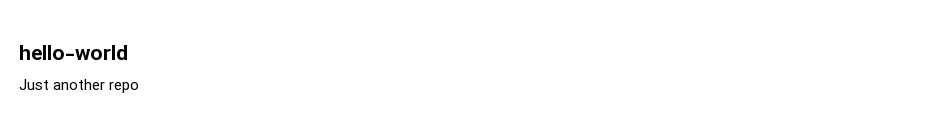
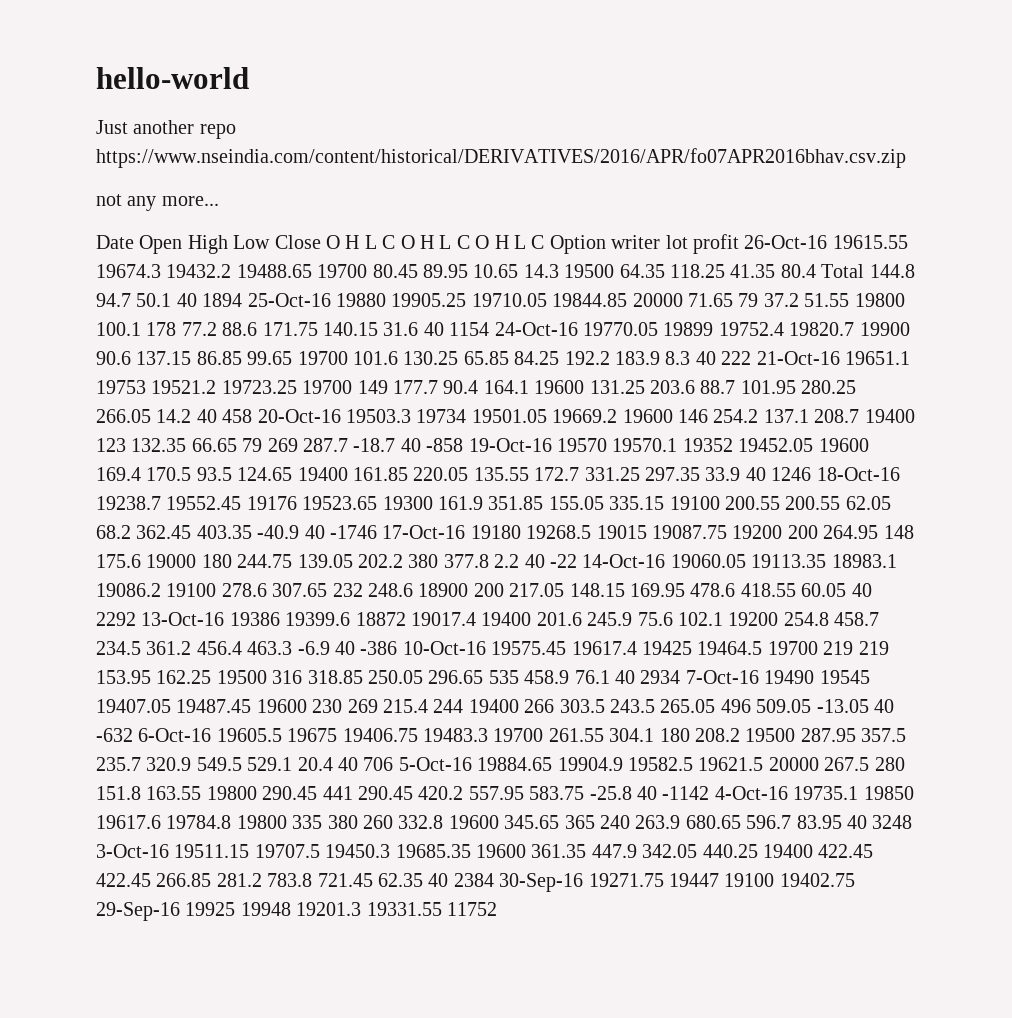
- Just another repo
+ Just another repo https://www.nseindia.com/content/historical/DERIVATIVES/2016/APR/fo07APR2016bhav.csv.zip
+ not any more...
+ Date Open High Low Close O H L C O H L C O H L C Option writer lot profit 26-Oct-16 19615.55 19674.3 19432.2 19488.65 19700 80.45 89.95 10.65 14.3 19500 64.35 118.25 41.35 80.4 Total 144.8 94.7 50.1 40 1894 25-Oct-16 19880 19905.25 19710.05 19844.85 20000 71.65 79 37.2 51.55 19800 100.1 178 77.2 88.6 171.75 140.15 31.6 40 1154 24-Oct-16 19770.05 19899 19752.4 19820.7 19900 90.6 137.15 86.85 99.65 19700 101.6 130.25 65.85 84.25 192.2 183.9 8.3 40 222 21-Oct-16 19651.1 19753 19521.2 19723.25 19700 149 177.7 90.4 164.1 19600 131.25 203.6 88.7 101.95 280.25 266.05 14.2 40 458 20-Oct-16 19503.3 19734 19501.05 19669.2 19600 146 254.2 137.1 208.7 19400 123 132.35 66.65 79 269 287.7 -18.7 40 -858 19-Oct-16 19570 19570.1 19352 19452.05 19600 169.4 170.5 93.5 124.65 19400 161.85 220.05 135.55 172.7 331.25 297.35 33.9 40 1246 18-Oct-16 19238.7 19552.45 19176 19523.65 19300 161.9 351.85 155.05 335.15 19100 200.55 200.55 62.05 68.2 362.45 403.35 -40.9 40 -1746 17-Oct-16 19180 19268.5 19015 19087.75 19200 200 264.95 148 175.6 19000 180 244.75 139.05 202.2 380 377.8 2.2 40 -22 14-Oct-16 19060.05 19113.35 18983.1 19086.2 19100 278.6 307.65 232 248.6 18900 200 217.05 148.15 169.95 478.6 418.55 60.05 40 2292 13-Oct-16 19386 19399.6 18872 19017.4 19400 201.6 245.9 75.6 102.1 19200 254.8 458.7 234.5 361.2 456.4 463.3 -6.9 40 -386 10-Oct-16 19575.45 19617.4 19425 19464.5 19700 219 219 153.95 162.25 19500 316 318.85 250.05 296.65 535 458.9 76.1 40 2934 7-Oct-16 19490 19545 19407.05 19487.45 19600 230 269 215.4 244 19400 266 303.5 243.5 265.05 496 509.05 -13.05 40 -632 6-Oct-16 19605.5 19675 19406.75 19483.3 19700 261.55 304.1 180 208.2 19500 287.95 357.5 235.7 320.9 549.5 529.1 20.4 40 706 5-Oct-16 19884.65 19904.9 19582.5 19621.5 20000 267.5 280 151.8 163.55 19800 290.45 441 290.45 420.2 557.95 583.75 -25.8 40 -1142 4-Oct-16 19735.1 19850 19617.6 19784.8 19800 335 380 260 332.8 19600 345.65 365 240 263.9 680.65 596.7 83.95 40 3248 3-Oct-16 19511.15 19707.5 19450.3 19685.35 19600 361.35 447.9 342.05 440.25 19400 422.45 422.45 266.85 281.2 783.8 721.45 62.35 40 2384 30-Sep-16 19271.75 19447 19100 19402.75 29-Sep-16 19925 19948 19201.3 19331.55 11752

